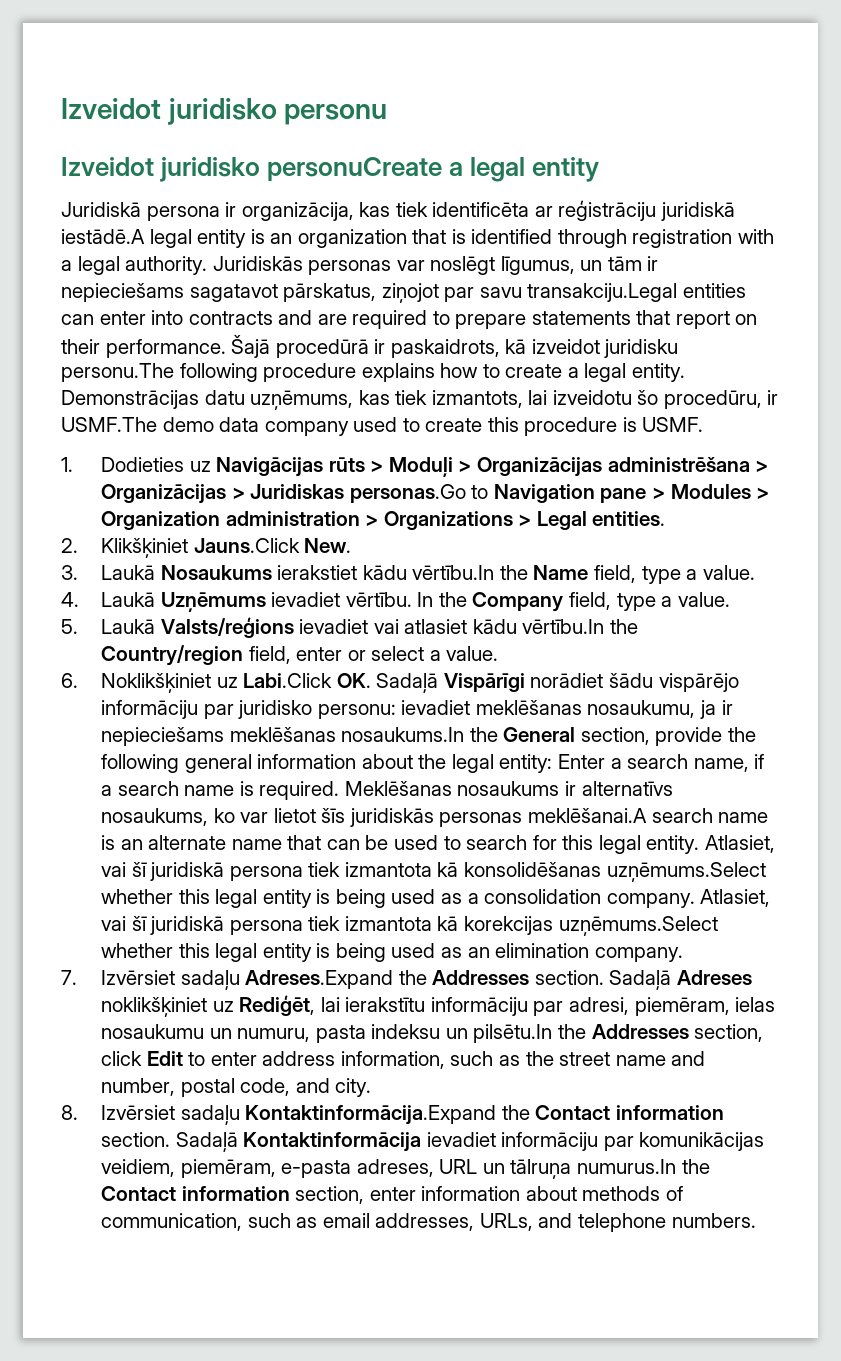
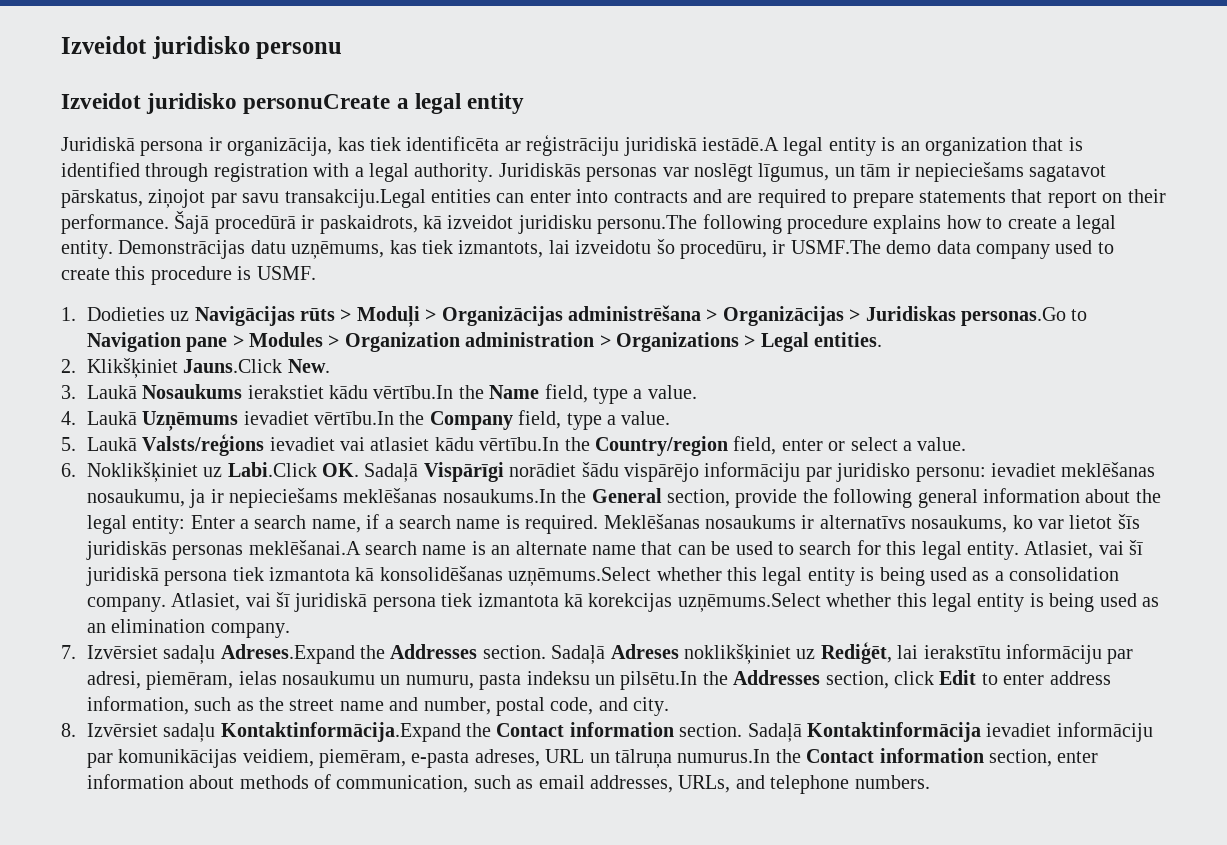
- 4. Laukā Uzņēmums ievadiet vērtību. In the Company field, type a value.
+ 4. Laukā Uzņēmums ievadiet vērtību.In the Company field, type a value.

